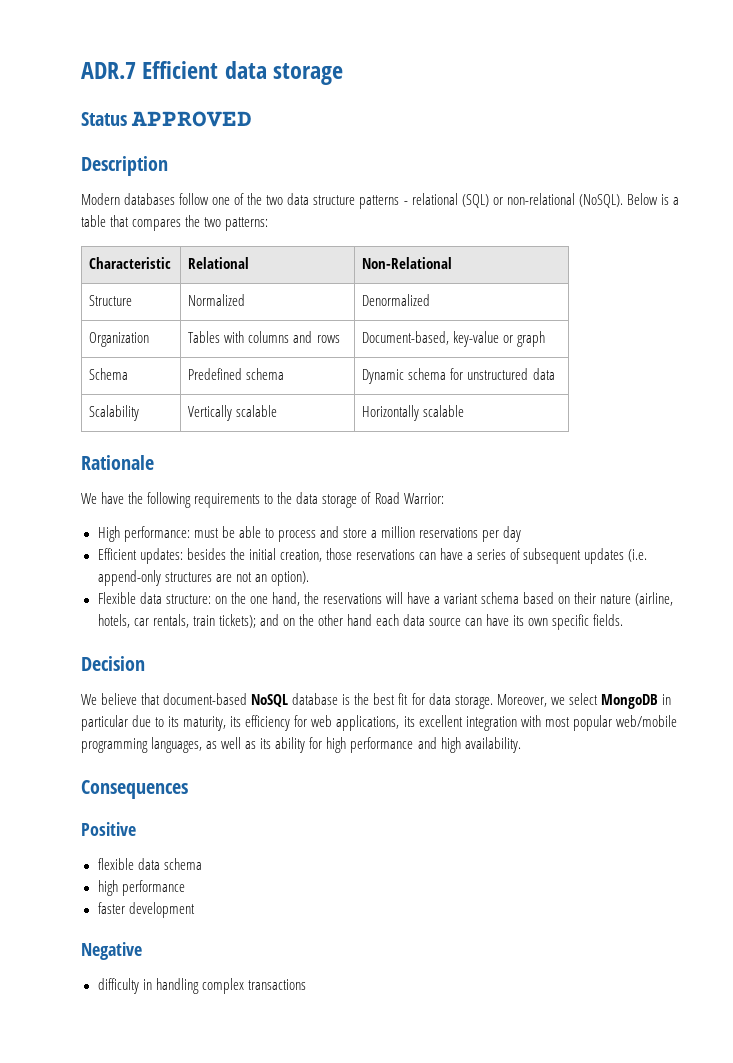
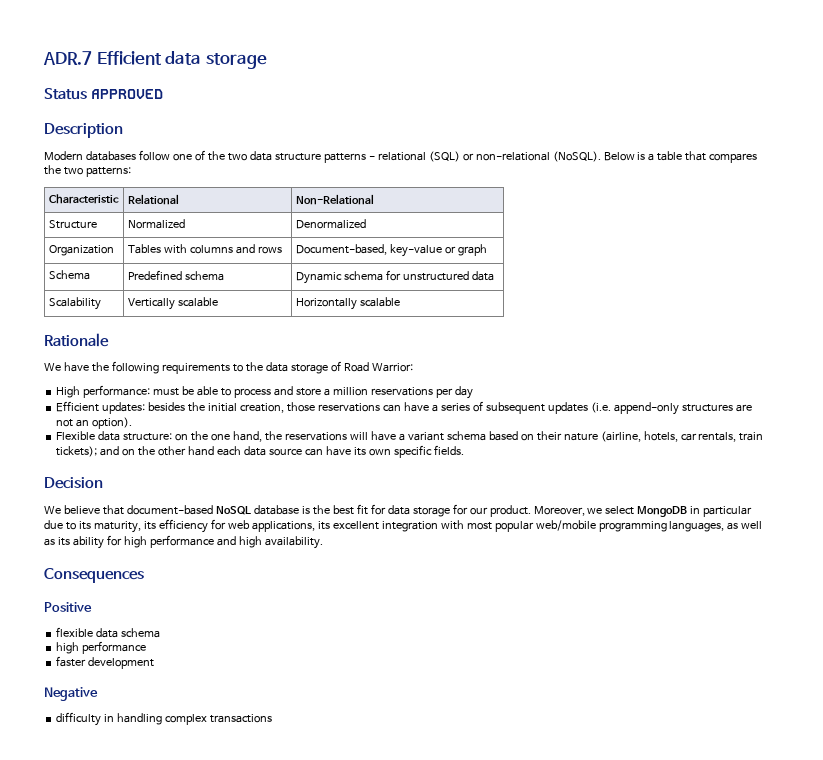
- We believe that document-based NoSQL database is the best fit for data storage.
+ We believe that document-based NoSQL database is the best fit for data storage for our product.

